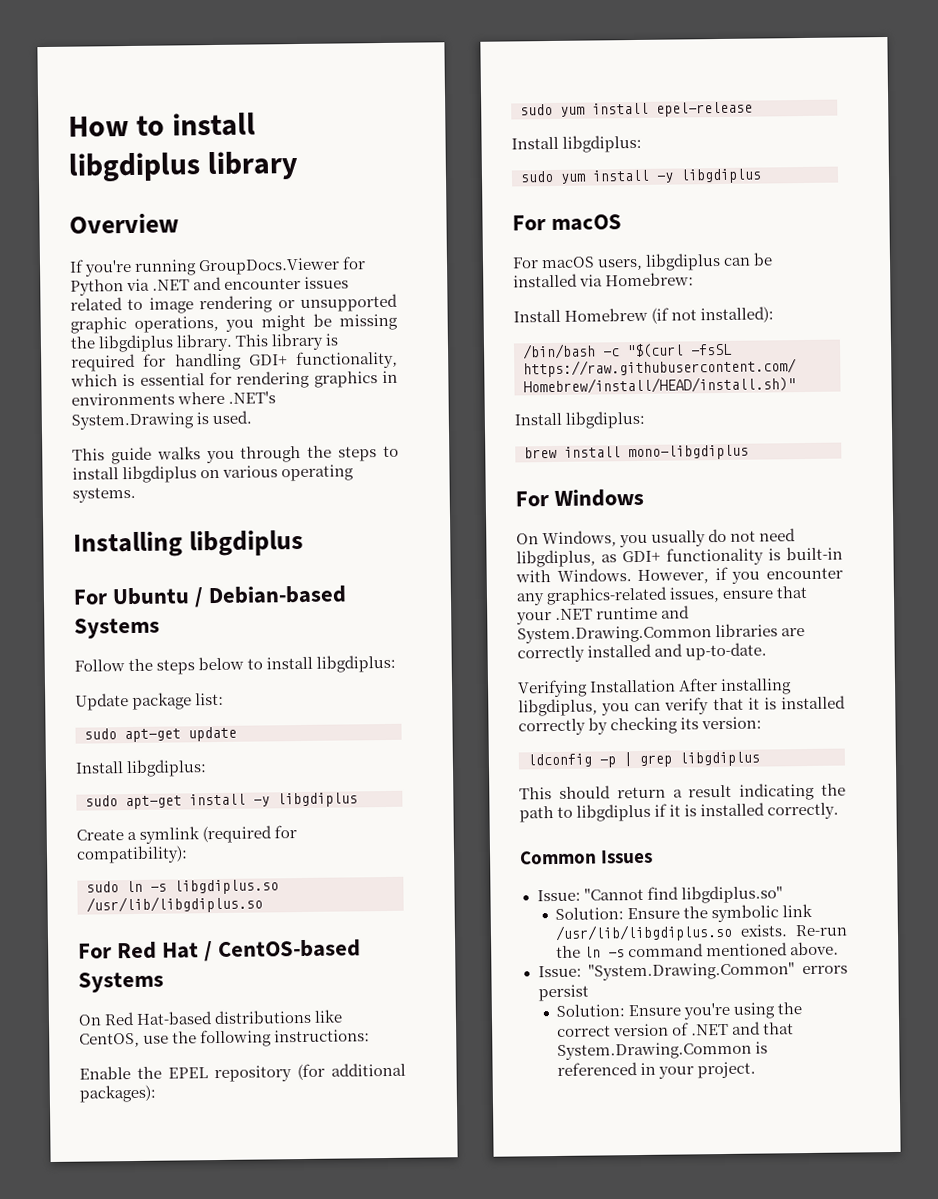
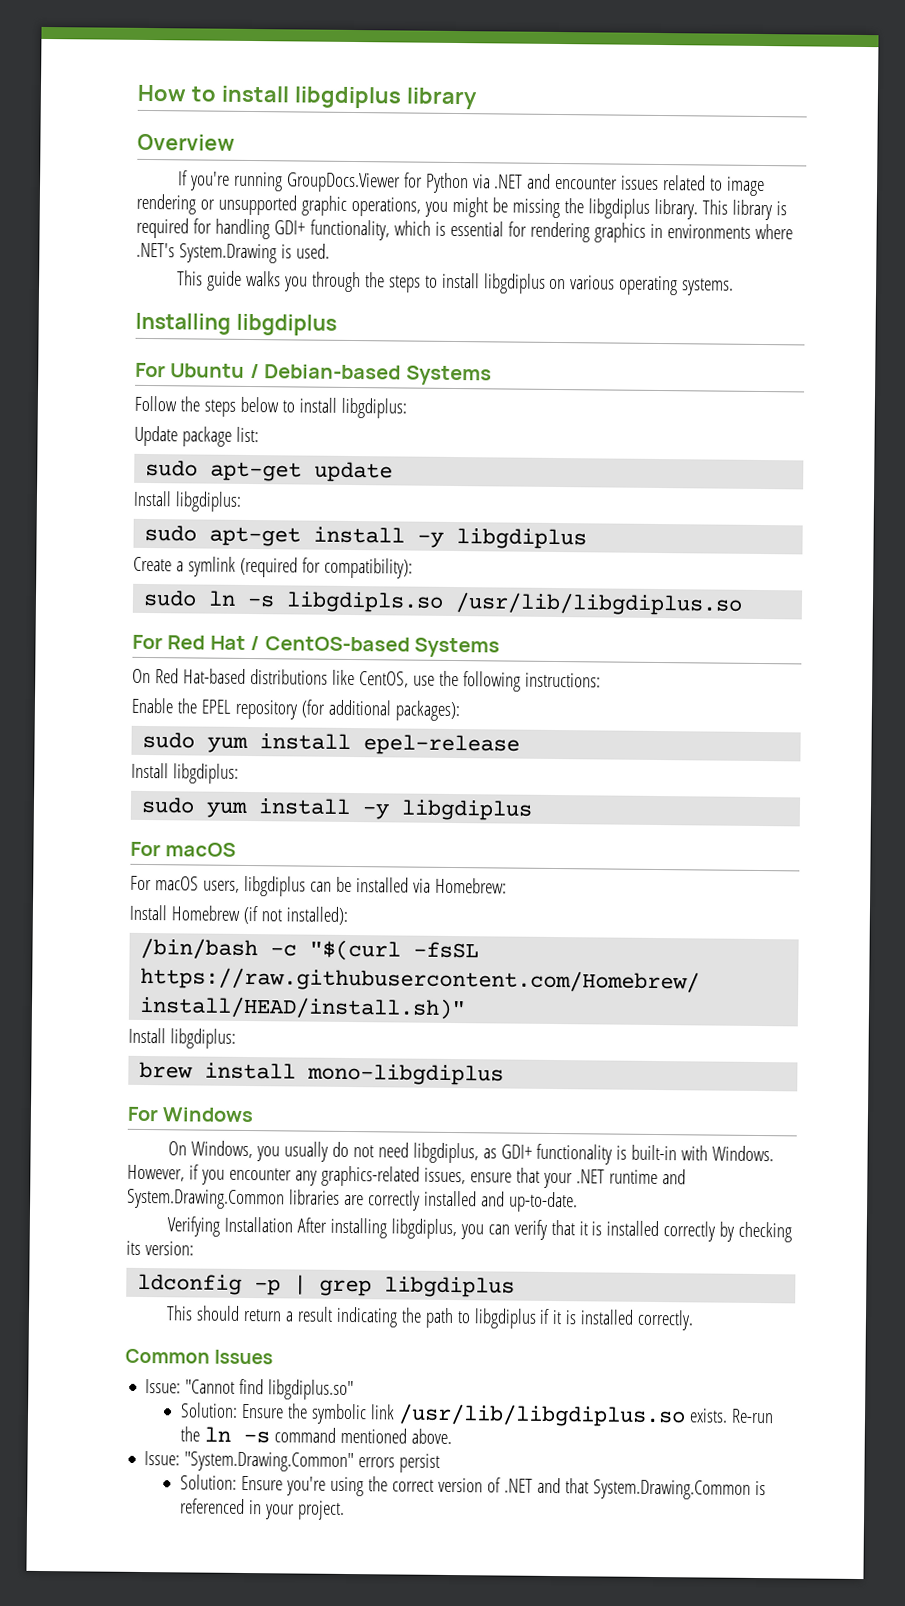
- sudo ln -s libgdiplus.so /usr/lib/libgdiplus.so
+ sudo ln -s libgdipls.so /usr/lib/libgdiplus.so

